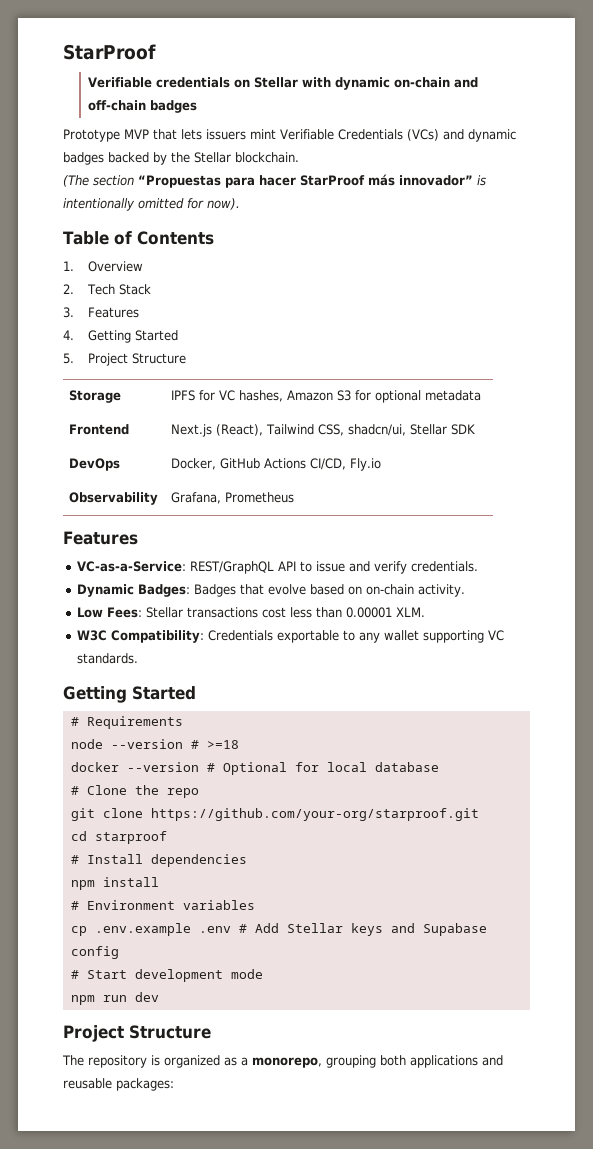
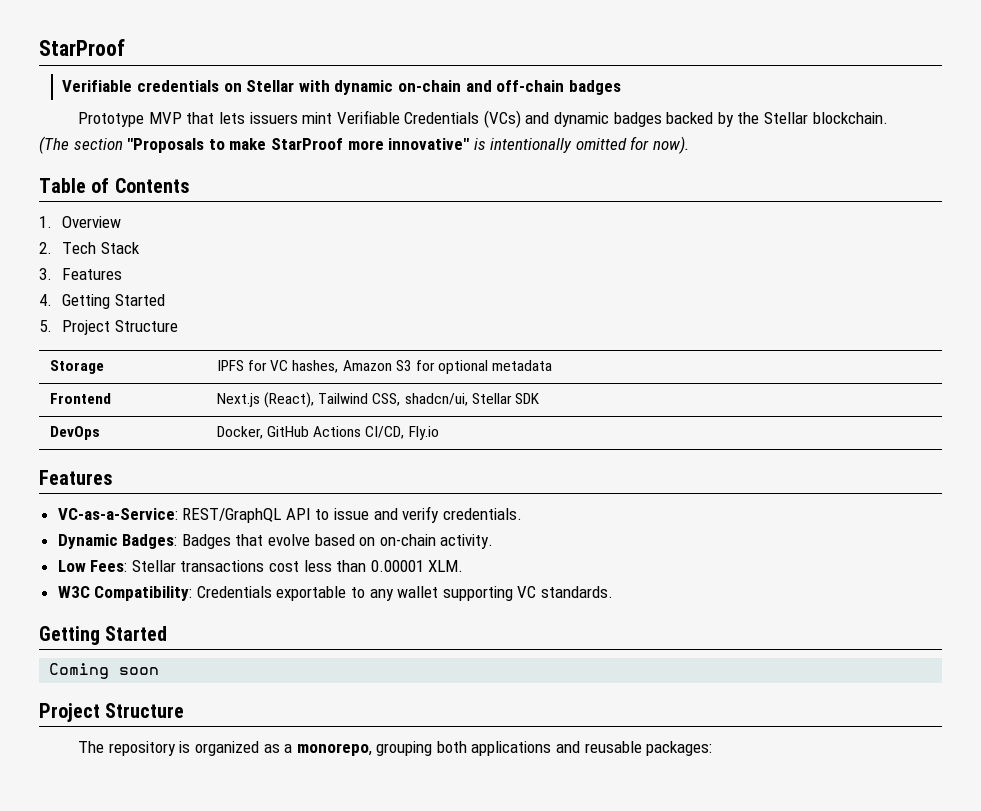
- (The section “Propuestas para hacer StarProof más innovador” is intentionally omitted for now).
+ (The section "Proposals to make StarProof more innovative" is intentionally omitted for now).
- Observability | Grafana, Prometheus
- # Requirements
- node --version # >=18
- docker --version # Optional for local database
- # Clone the repo
- git clone https://github.com/your-org/starproof.git
- cd starproof
- # Install dependencies
- npm install
- # Environment variables
- cp .env.example .env # Add Stellar keys and Supabase config
- # Start development mode
- npm run dev
+ Coming soon

